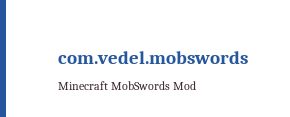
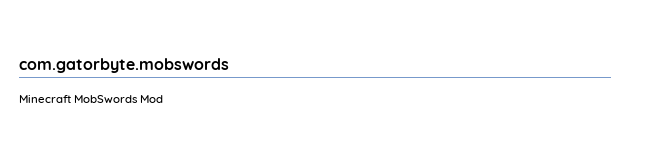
- com.vedel.mobswords
+ com.gatorbyte.mobswords

